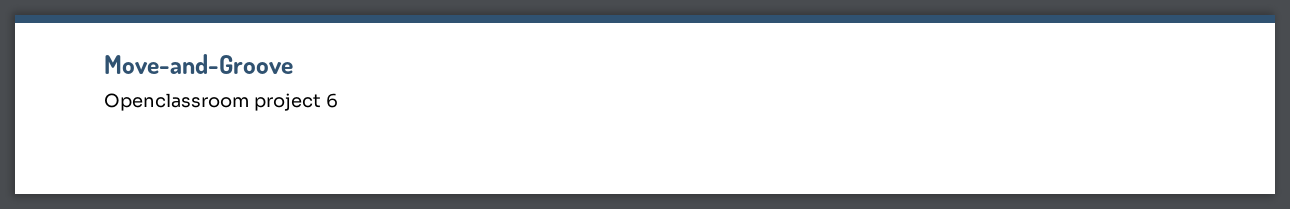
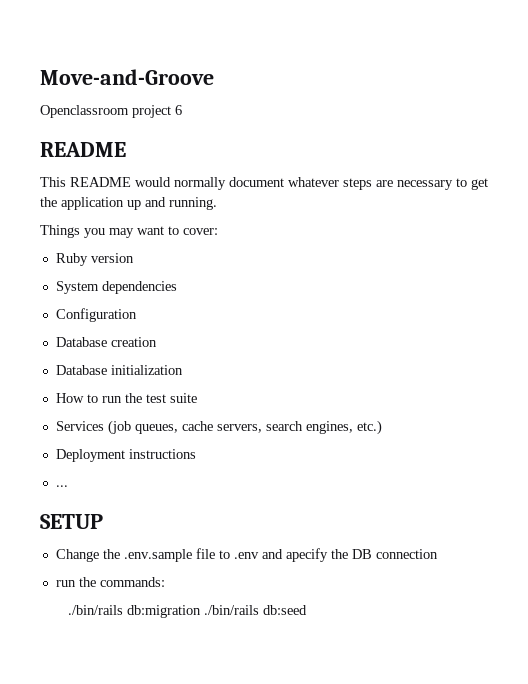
  Openclassroom project 6
+ README
+ This README would normally document whatever steps are necessary to get the application up and running.
+ Things you may want to cover:
+ Ruby version
+ System dependencies
+ Configuration
+ Database creation
+ Database initialization
+ How to run the test suite
+ Services (job queues, cache servers, search engines, etc.)
+ Deployment instructions
+ ...
+ SETUP
+ Change the .env.sample file to .env and apecify the DB connection
+ run the commands:
+ ./bin/rails db:migration ./bin/rails db:seed

